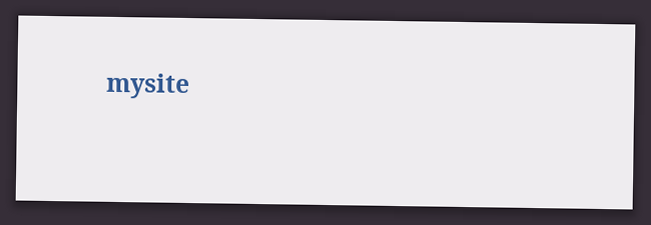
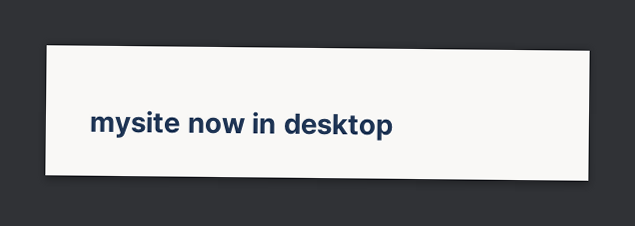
- mysite
+ mysite now in desktop

